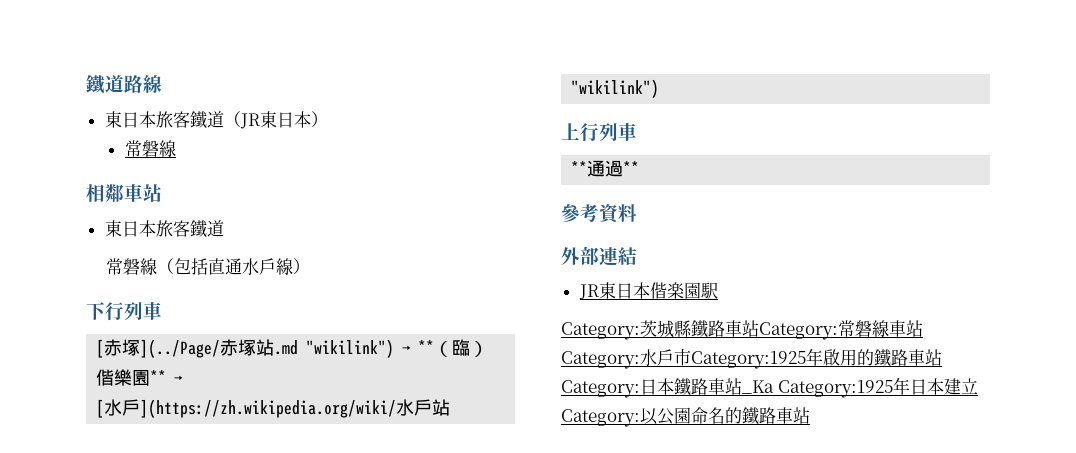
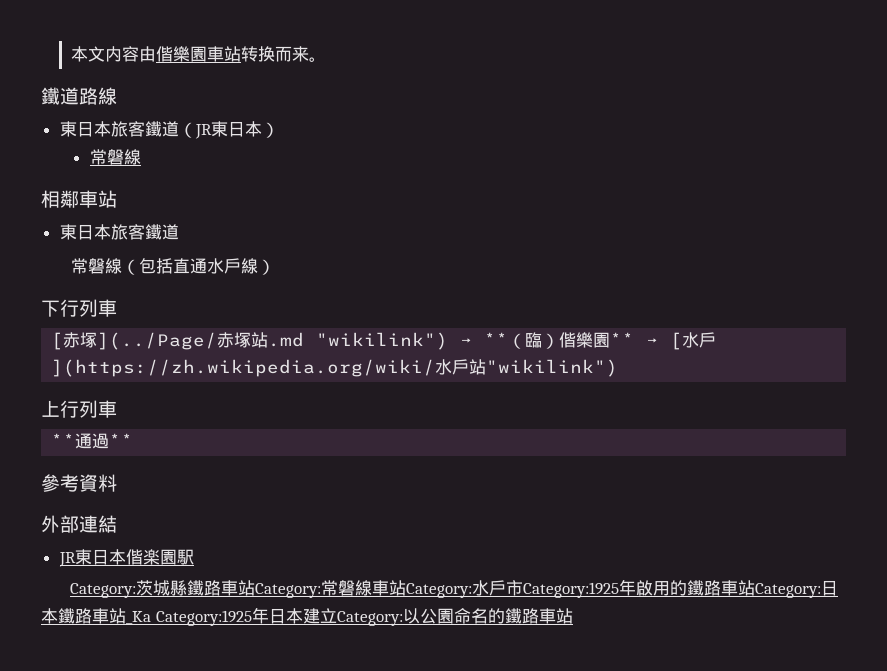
+ 本文内容由偕樂園車站转换而来。
- [赤塚](../Page/赤塚站.md "wikilink") → **（臨）偕樂園** →
- [水戶](https://zh.wikipedia.org/wiki/水戶站"wikilink")
+ [赤塚](../Page/赤塚站.md "wikilink") → **（臨）偕樂園** → [水戶](https://zh.wikipedia.org/wiki/水戶站"wikilink")

